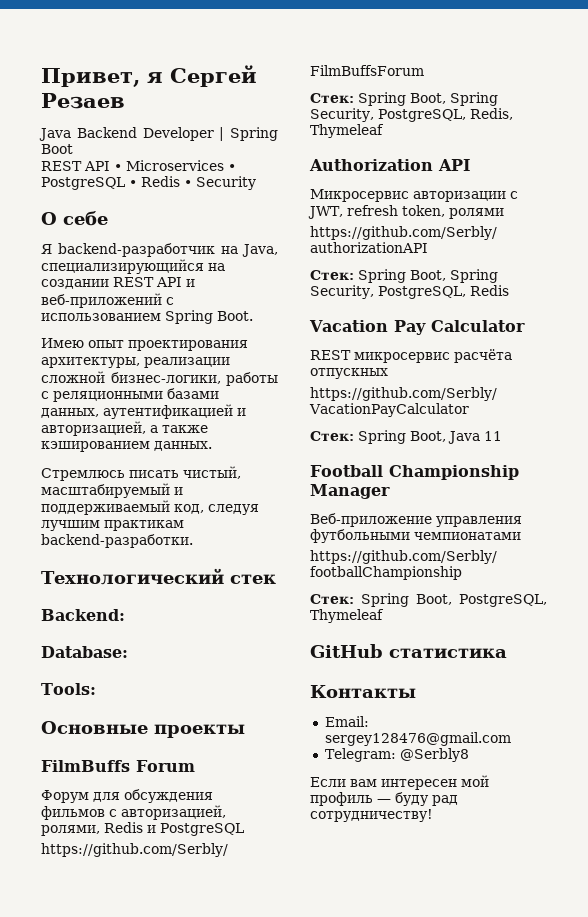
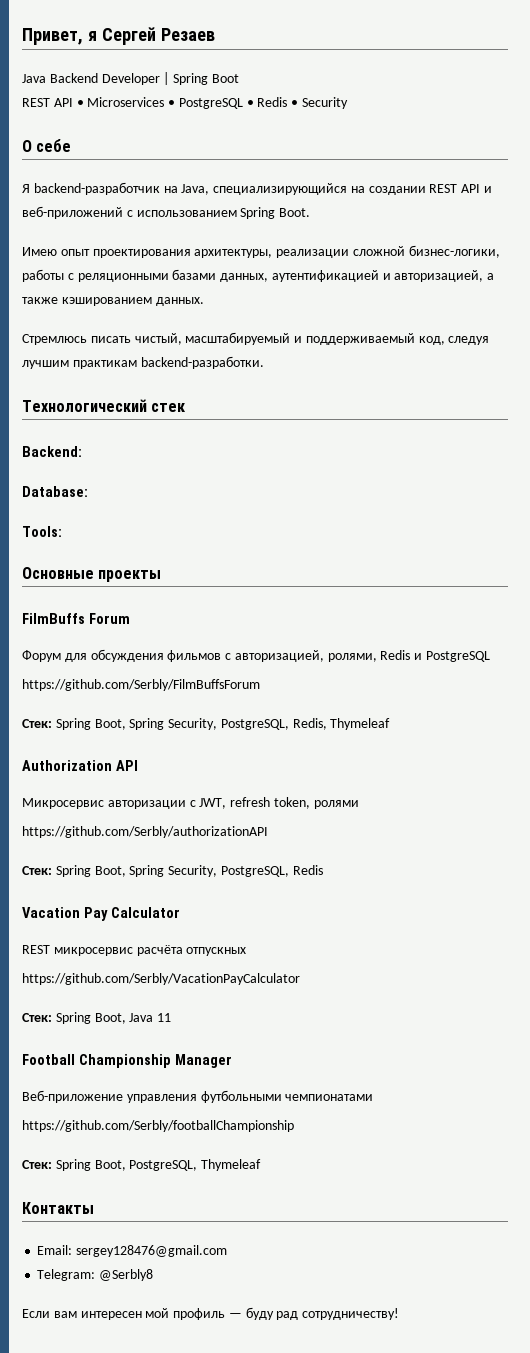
- GitHub статистика

